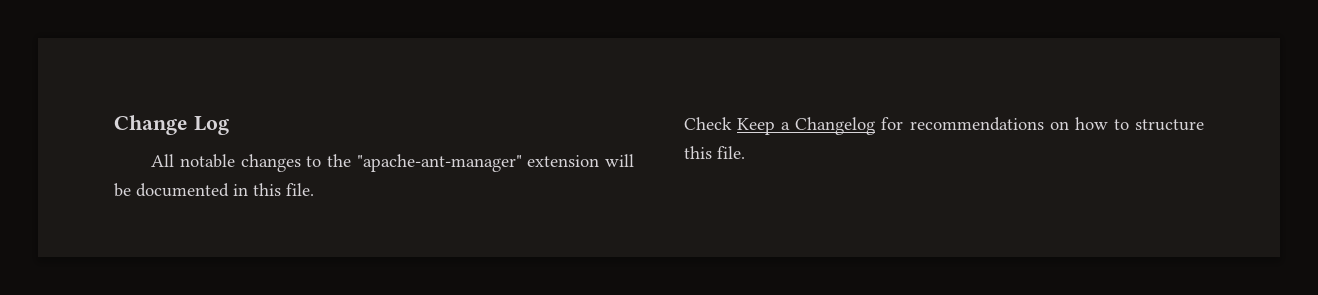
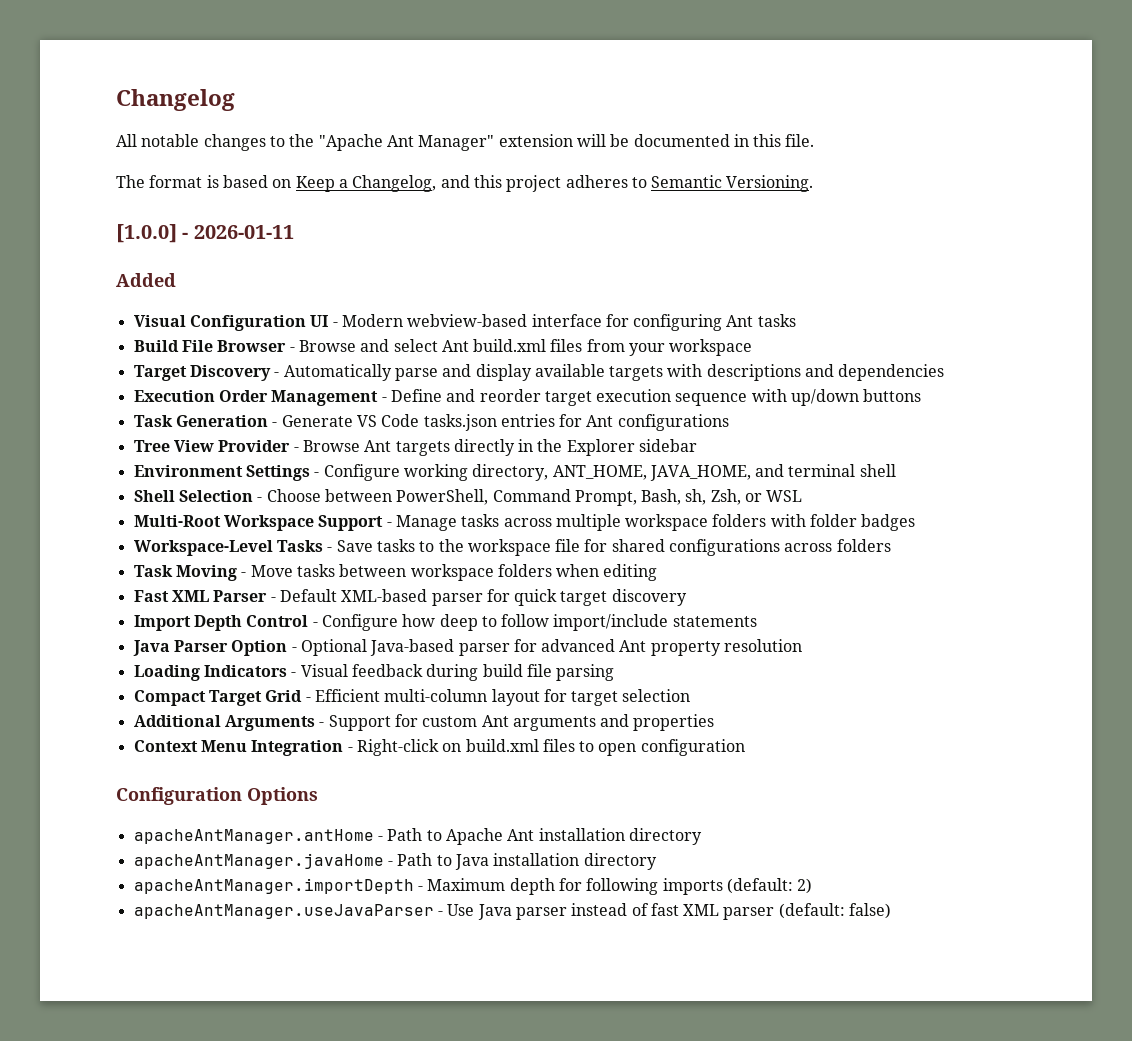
- Change Log
+ Changelog
- All notable changes to the "apache-ant-manager" extension will be documented in this file.
+ All notable changes to the "Apache Ant Manager" extension will be documented in this file.
- Check Keep a Changelog for recommendations on how to structure this file.
+ The format is based on Keep a Changelog, and this project adheres to Semantic Versioning.
+ [1.0.0] - 2026-01-11
+ Added
+ Visual Configuration UI - Modern webview-based interface for configuring Ant tasks
+ Build File Browser - Browse and select Ant build.xml files from your workspace
+ Target Discovery - Automatically parse and display available targets with descriptions and dependencies
+ Execution Order Management - Define and reorder target execution sequence with up/down buttons
+ Task Generation - Generate VS Code tasks.json entries for Ant configurations
+ Tree View Provider - Browse Ant targets directly in the Explorer sidebar
+ Environment Settings - Configure working directory, ANT_HOME, JAVA_HOME, and terminal shell
+ Shell Selection - Choose between PowerShell, Command Prompt, Bash, sh, Zsh, or WSL
+ Multi-Root Workspace Support - Manage tasks across multiple workspace folders with folder badges
+ Workspace-Level Tasks - Save tasks to the workspace file for shared configurations across folders
+ Task Moving - Move tasks between workspace folders when editing
+ Fast XML Parser - Default XML-based parser for quick target discovery
+ Import Depth Control - Configure how deep to follow import/include statements
+ Java Parser Option - Optional Java-based parser for advanced Ant property resolution
+ Loading Indicators - Visual feedback during build file parsing
+ Compact Target Grid - Efficient multi-column layout for target selection
+ Additional Arguments - Support for custom Ant arguments and properties
+ Context Menu Integration - Right-click on build.xml files to open configuration
+ Configuration Options
+ apacheAntManager.antHome - Path to Apache Ant installation directory
+ apacheAntManager.javaHome - Path to Java installation directory
+ apacheAntManager.importDepth - Maximum depth for following imports (default: 2)
+ apacheAntManager.useJavaParser - Use Java parser instead of fast XML parser (default: false)

